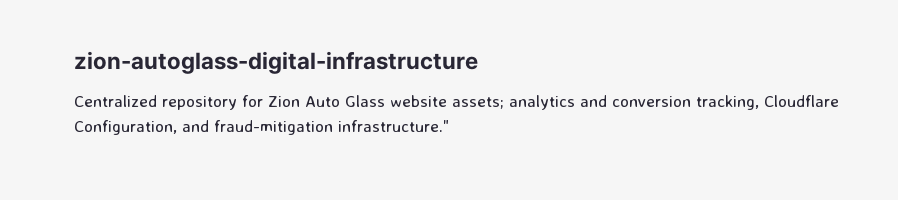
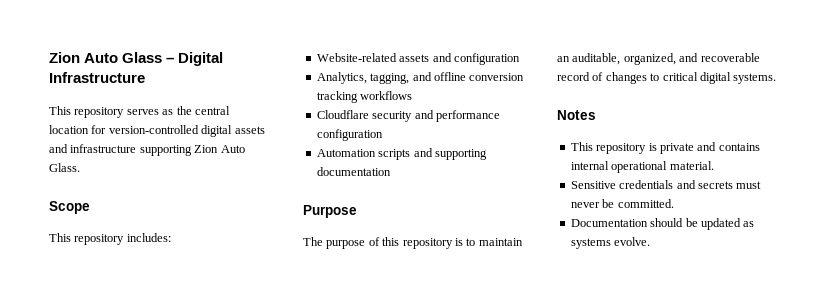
- zion-autoglass-digital-infrastructure
- Centralized repository for Zion Auto Glass website assets; analytics and conversion tracking, Cloudflare Configuration, and fraud-mitigation infrastructure."
+ Zion Auto Glass – Digital Infrastructure
+ This repository serves as the central location for version-controlled digital assets and infrastructure supporting Zion Auto Glass.
+ Scope
+ This repository includes:
+ Website-related assets and configuration
+ Analytics, tagging, and offline conversion tracking workflows
+ Cloudflare security and performance configuration
+ Automation scripts and supporting documentation
+ Purpose
+ The purpose of this repository is to maintain an auditable, organized, and recoverable record of changes to critical digital systems.
+ Notes
+ This repository is private and contains internal operational material.
+ Sensitive credentials and secrets must never be committed.
+ Documentation should be updated as systems evolve.

